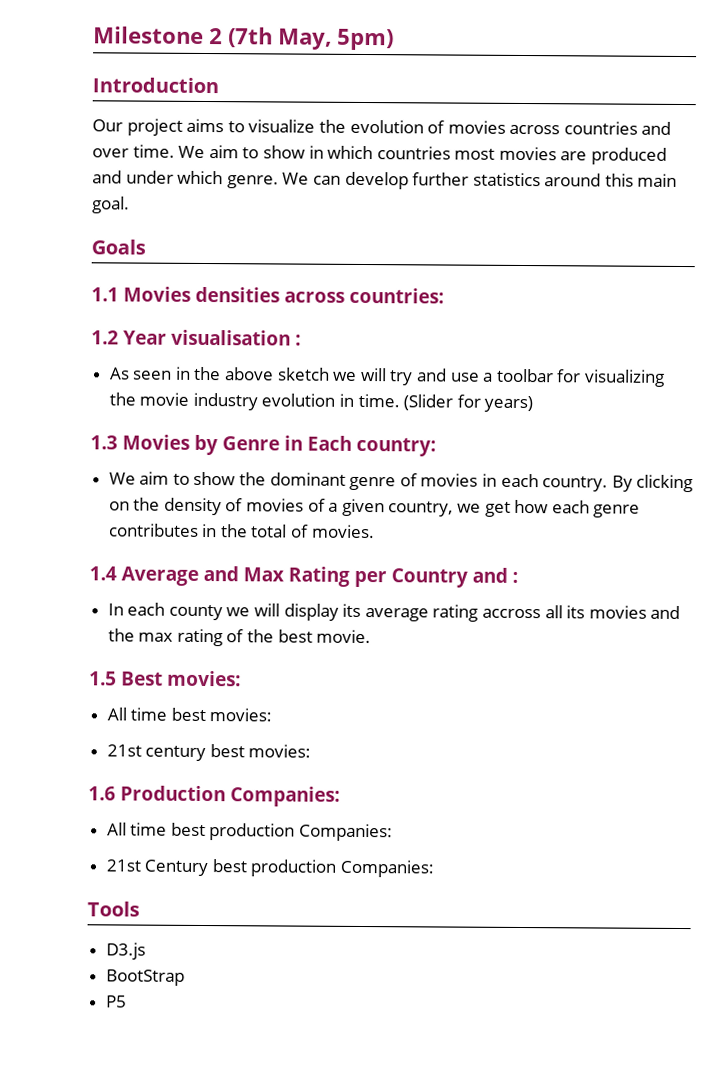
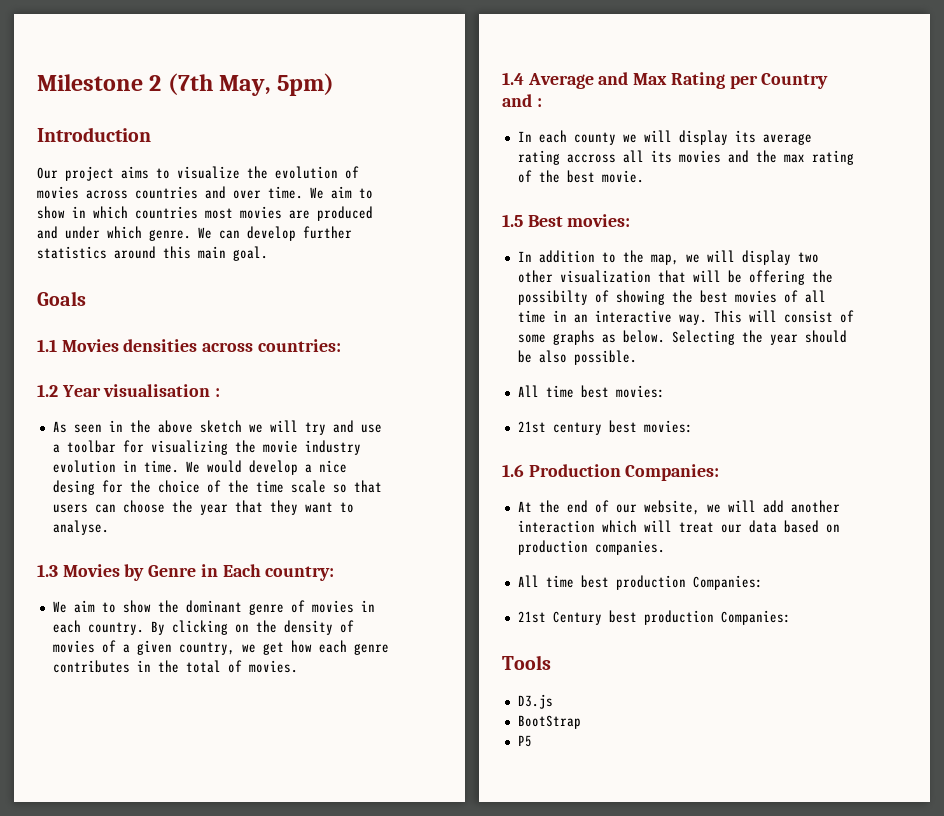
- (Slider for years)
+ We would develop a nice desing for the choice of the time scale so that users can choose the year that they want to analyse.
+ In addition to the map, we will display two other visualization that will be offering the possibilty of showing the best movies of all time in an interactive way. This will consist of some graphs as below. Selecting the year should be also possible.
+ At the end of our website, we will add another interaction which will treat our data based on production companies.

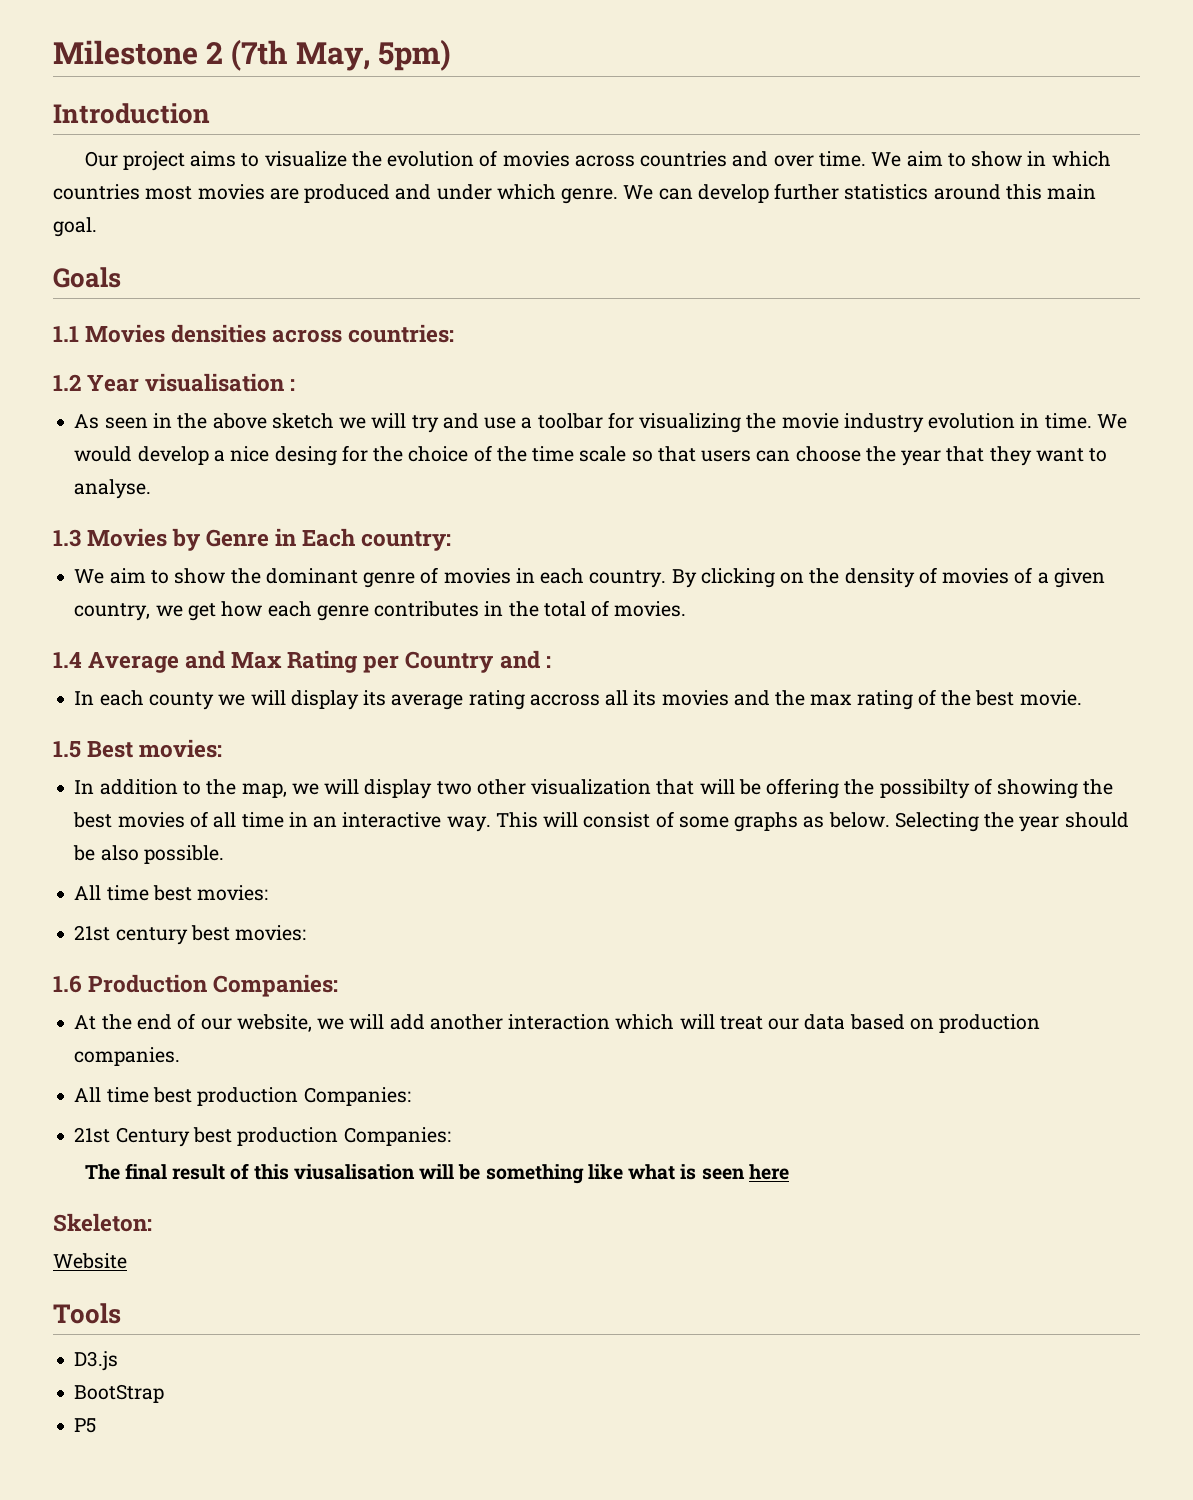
+ The final result of this viusalisation will be something like what is seen here
+ Skeleton:
+ Website

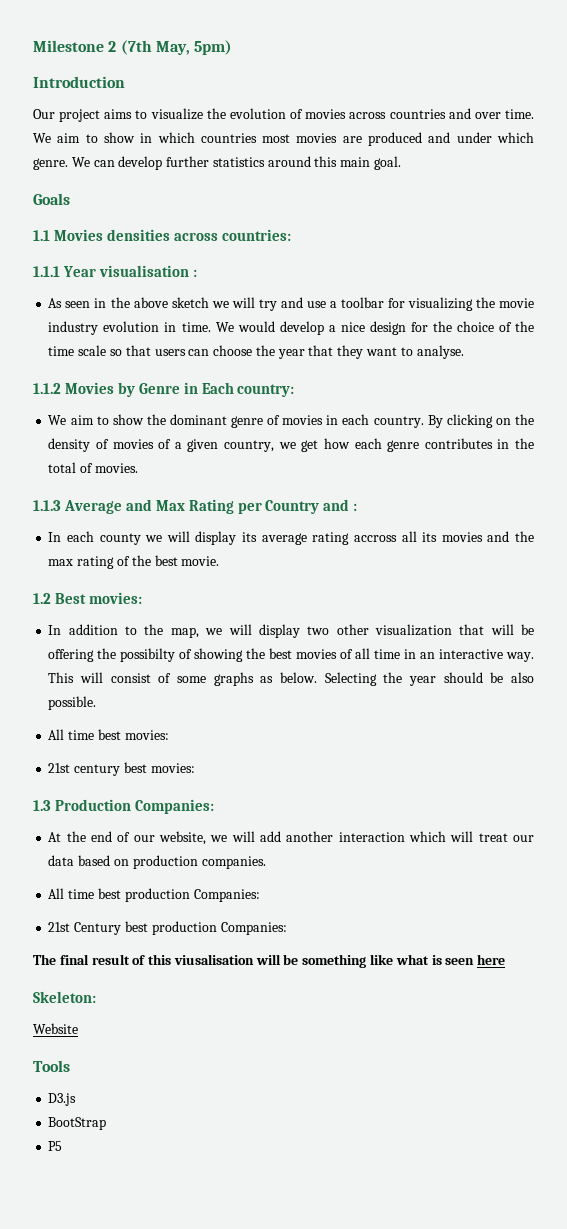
- 1.2 Year visualisation :
+ 1.1.1 Year visualisation :
- We would develop a nice desing for the choice of the time scale so that users can choose the year that they want to analyse.
+ We would develop a nice design for the choice of the time scale so that users can choose the year that they want to analyse.
- 1.3 Movies by Genre in Each country:
+ 1.1.2 Movies by Genre in Each country:
- 1.4 Average and Max Rating per Country and :
+ 1.1.3 Average and Max Rating per Country and :
- 1.5 Best movies:
+ 1.2 Best movies:
- 1.6 Production Companies:
+ 1.3 Production Companies:

